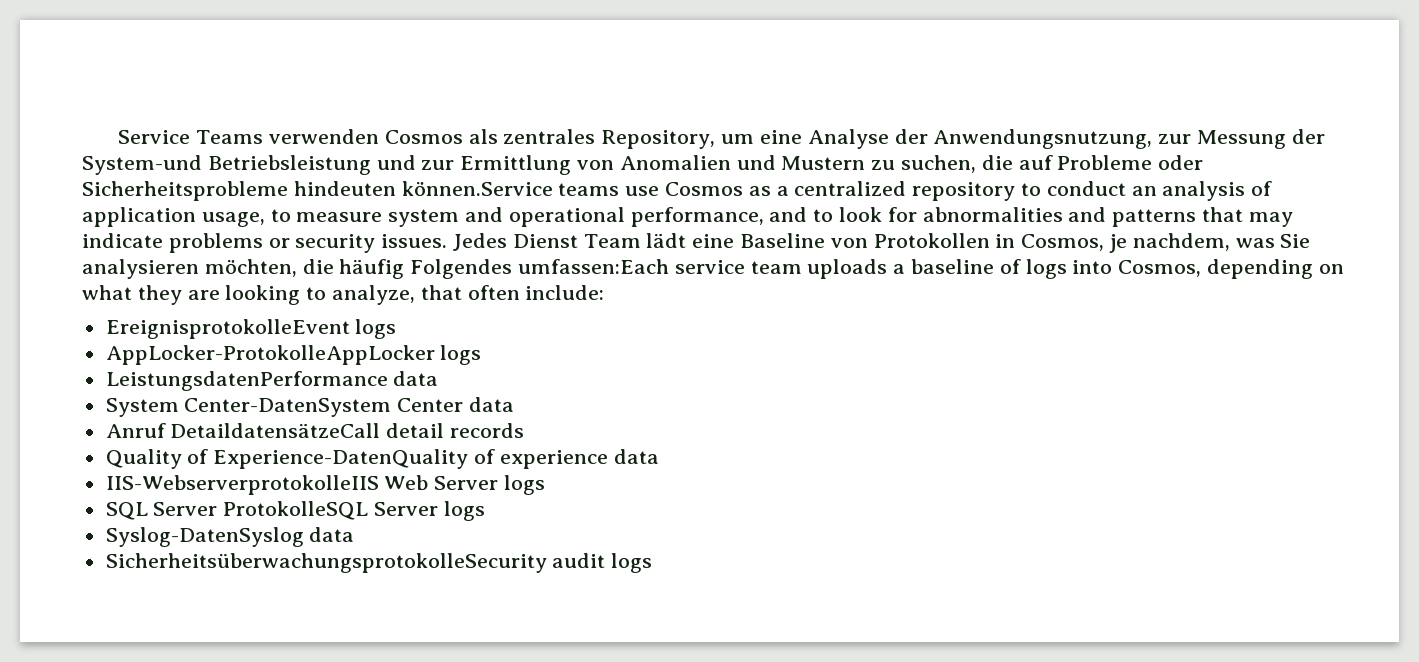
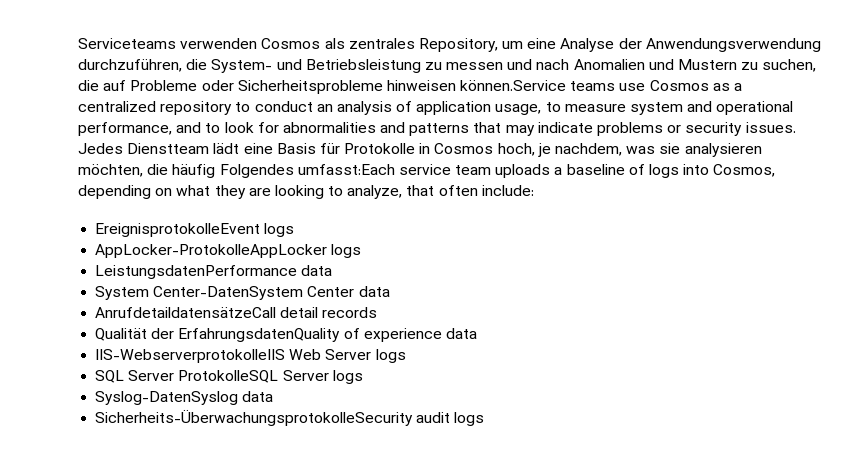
- Service Teams verwenden Cosmos als zentrales Repository, um eine Analyse der Anwendungsnutzung, zur Messung der System-und Betriebsleistung und zur Ermittlung von Anomalien und Mustern zu suchen, die auf Probleme oder Sicherheitsprobleme hindeuten können.Service teams use Cosmos as a centralized repository to conduct an analysis of application usage, to measure system and operational performance, and to look for abnormalities and patterns that may indicate problems or security issues.
+ Serviceteams verwenden Cosmos als zentrales Repository, um eine Analyse der Anwendungsverwendung durchzuführen, die System- und Betriebsleistung zu messen und nach Anomalien und Mustern zu suchen, die auf Probleme oder Sicherheitsprobleme hinweisen können.Service teams use Cosmos as a centralized repository to conduct an analysis of application usage, to measure system and operational performance, and to look for abnormalities and patterns that may indicate problems or security issues.
- Jedes Dienst Team lädt eine Baseline von Protokollen in Cosmos, je nachdem, was Sie analysieren möchten, die häufig Folgendes umfassen:Each service team uploads a baseline of logs into Cosmos, depending on what they are looking to analyze, that often include:
+ Jedes Dienstteam lädt eine Basis für Protokolle in Cosmos hoch, je nachdem, was sie analysieren möchten, die häufig Folgendes umfasst:Each service team uploads a baseline of logs into Cosmos, depending on what they are looking to analyze, that often include:
- Anruf DetaildatensätzeCall detail records
+ AnrufdetaildatensätzeCall detail records
- Quality of Experience-DatenQuality of experience data
+ Qualität der ErfahrungsdatenQuality of experience data
- SicherheitsüberwachungsprotokolleSecurity audit logs
+ Sicherheits-ÜberwachungsprotokolleSecurity audit logs

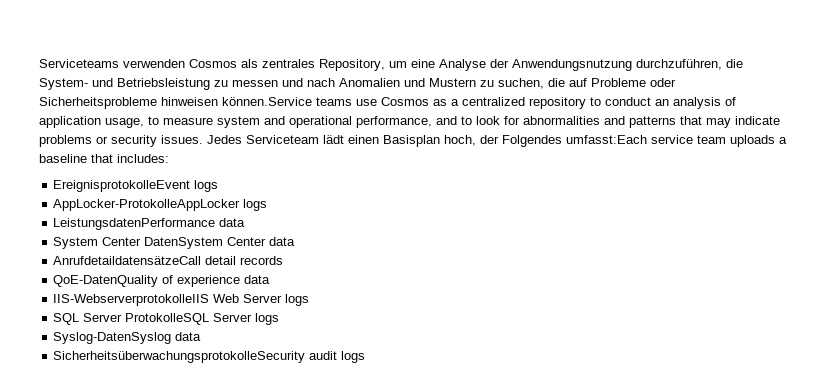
- Serviceteams verwenden Cosmos als zentrales Repository, um eine Analyse der Anwendungsverwendung durchzuführen, die System- und Betriebsleistung zu messen und nach Anomalien und Mustern zu suchen, die auf Probleme oder Sicherheitsprobleme hinweisen können.Service teams use Cosmos as a centralized repository to conduct an analysis of application usage, to measure system and operational performance, and to look for abnormalities and patterns that may indicate problems or security issues.
+ Serviceteams verwenden Cosmos als zentrales Repository, um eine Analyse der Anwendungsnutzung durchzuführen, die System- und Betriebsleistung zu messen und nach Anomalien und Mustern zu suchen, die auf Probleme oder Sicherheitsprobleme hinweisen können.Service teams use Cosmos as a centralized repository to conduct an analysis of application usage, to measure system and operational performance, and to look for abnormalities and patterns that may indicate problems or security issues.
- Jedes Dienstteam lädt eine Basis für Protokolle in Cosmos hoch, je nachdem, was sie analysieren möchten, die häufig Folgendes umfasst:Each service team uploads a baseline of logs into Cosmos, depending on what they are looking to analyze, that often include:
+ Jedes Serviceteam lädt einen Basisplan hoch, der Folgendes umfasst:Each service team uploads a baseline that includes:
- System Center-DatenSystem Center data
+ System Center DatenSystem Center data
- Qualität der ErfahrungsdatenQuality of experience data
+ QoE-DatenQuality of experience data
- Sicherheits-ÜberwachungsprotokolleSecurity audit logs
+ SicherheitsüberwachungsprotokolleSecurity audit logs

